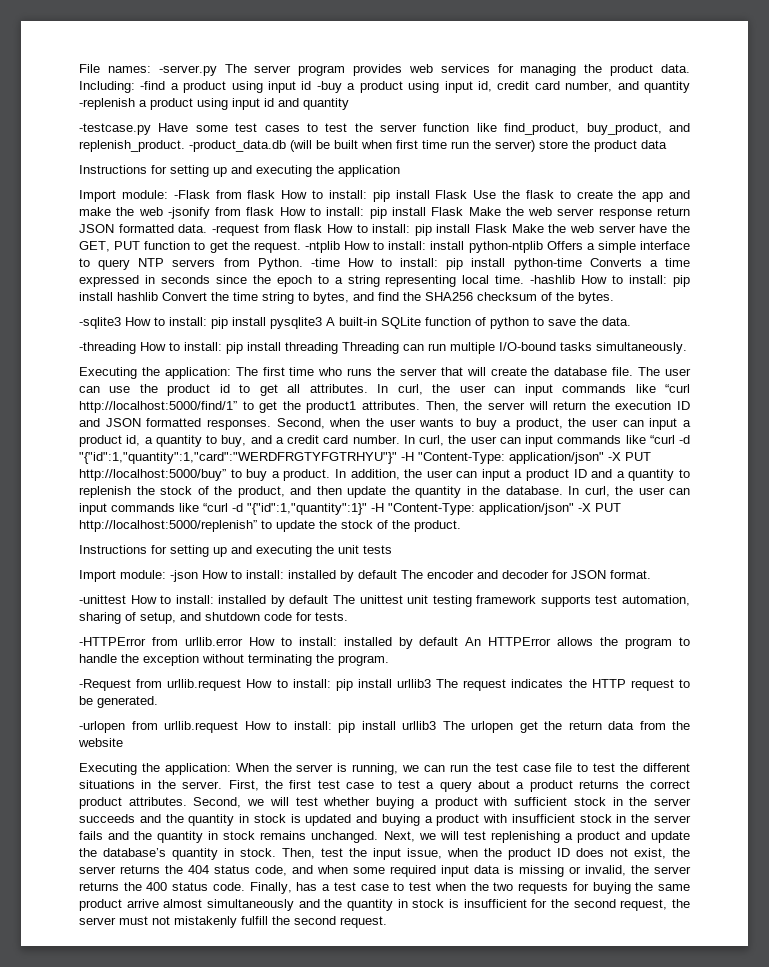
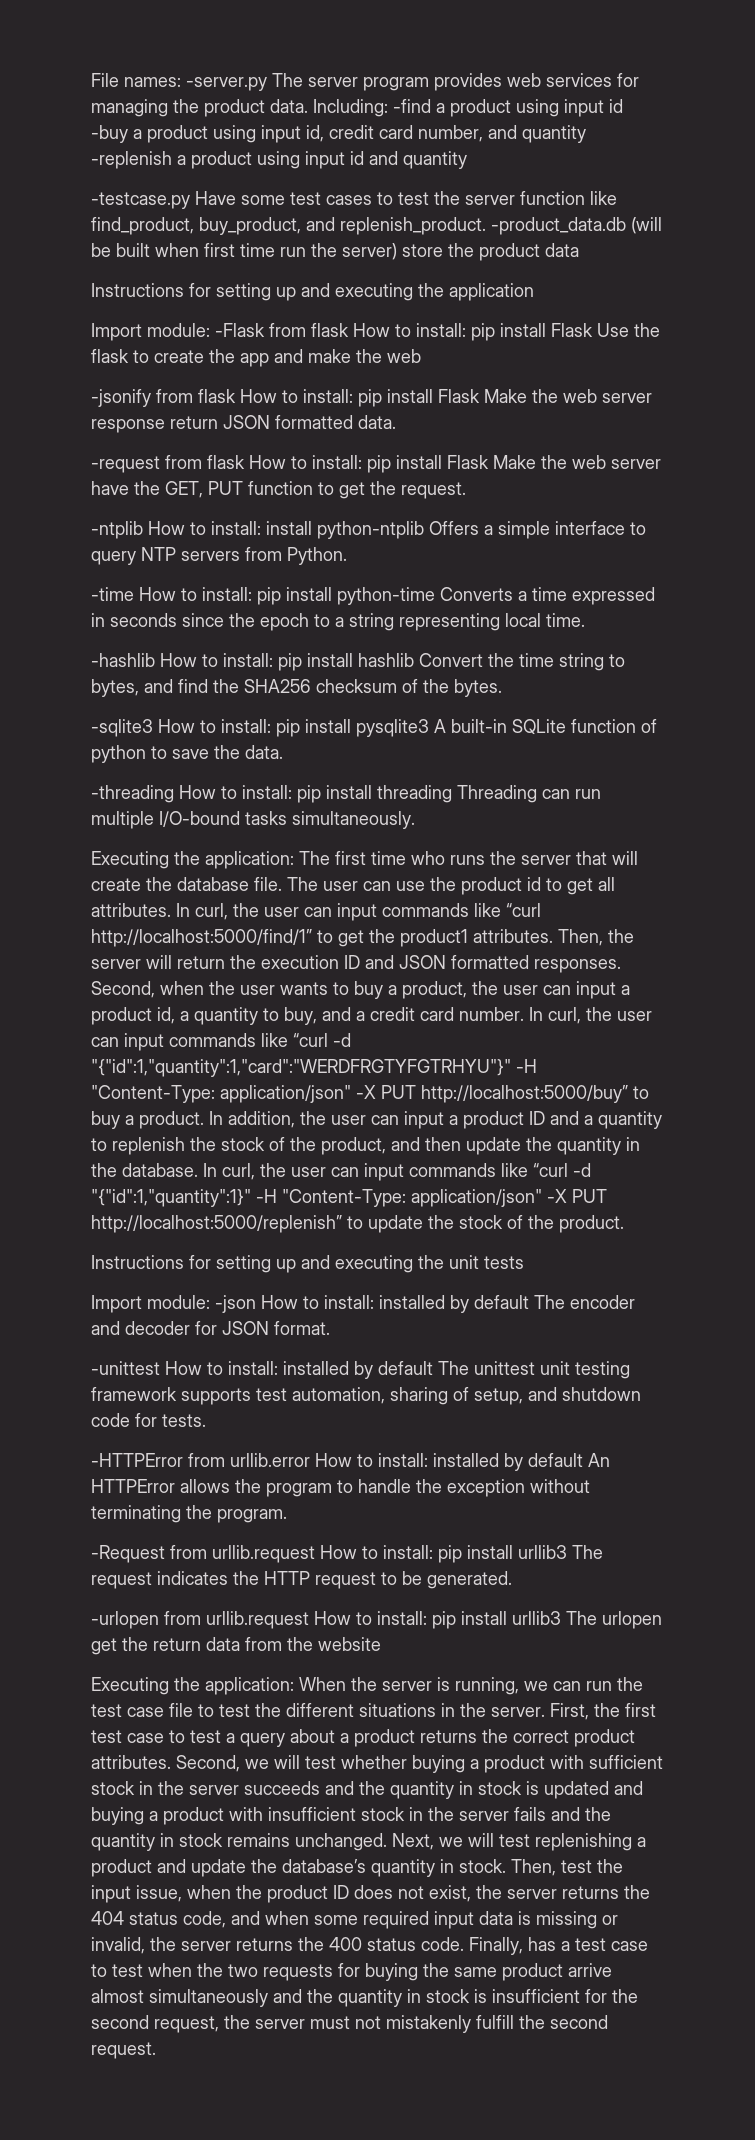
- pip install Flask Use the flask to create the app and make the web -jsonify from flask How to install:
+ pip install Flask Use the flask to create the app and make the web
+ -jsonify from flask How to install:
- pip install Flask Make the web server response return JSON formatted data. -request from flask How to install:
+ pip install Flask Make the web server response return JSON formatted data.
+ -request from flask How to install:
- pip install Flask Make the web server have the GET, PUT function to get the request. -ntplib How to install:
+ pip install Flask Make the web server have the GET, PUT function to get the request.
+ -ntplib How to install:
- install python-ntplib Offers a simple interface to query NTP servers from Python. -time How to install:
+ install python-ntplib Offers a simple interface to query NTP servers from Python.
+ -time How to install:
- pip install python-time Converts a time expressed in seconds since the epoch to a string representing local time. -hashlib How to install:
+ pip install python-time Converts a time expressed in seconds since the epoch to a string representing local time.
+ -hashlib How to install:

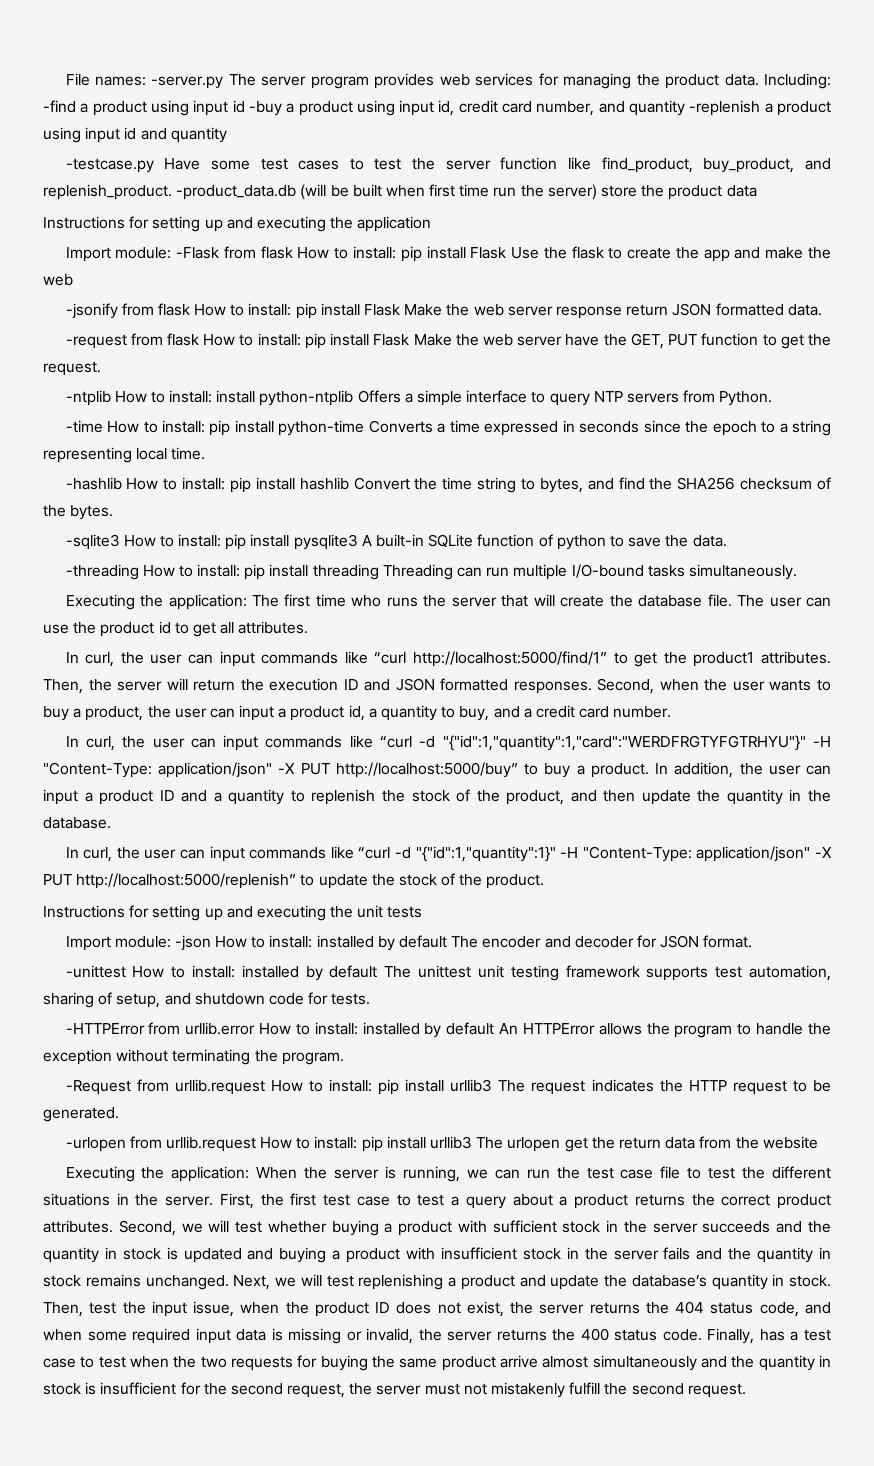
- The user can use the product id to get all attributes. In curl, the user can input commands like “curl http://localhost:5000/find/1” to get the product1 attributes.
+ The user can use the product id to get all attributes.
+ In curl, the user can input commands like “curl http://localhost:5000/find/1” to get the product1 attributes.
- Second, when the user wants to buy a product, the user can input a product id, a quantity to buy, and a credit card number. In curl, the user can input commands like “curl -d "{"id":1,"quantity":1,"card":"WERDFRGTYFGTRHYU"}" -H "Content-Type: application/json" -X PUT http://localhost:5000/buy” to buy a product.
+ Second, when the user wants to buy a product, the user can input a product id, a quantity to buy, and a credit card number.
+ In curl, the user can input commands like “curl -d "{"id":1,"quantity":1,"card":"WERDFRGTYFGTRHYU"}" -H "Content-Type: application/json" -X PUT http://localhost:5000/buy” to buy a product.
- In addition, the user can input a product ID and a quantity to replenish the stock of the product, and then update the quantity in the database. In curl, the user can input commands like “curl -d "{"id":1,"quantity":1}" -H "Content-Type: application/json" -X PUT http://localhost:5000/replenish” to update the stock of the product.
+ In addition, the user can input a product ID and a quantity to replenish the stock of the product, and then update the quantity in the database.
+ In curl, the user can input commands like “curl -d "{"id":1,"quantity":1}" -H "Content-Type: application/json" -X PUT http://localhost:5000/replenish” to update the stock of the product.

